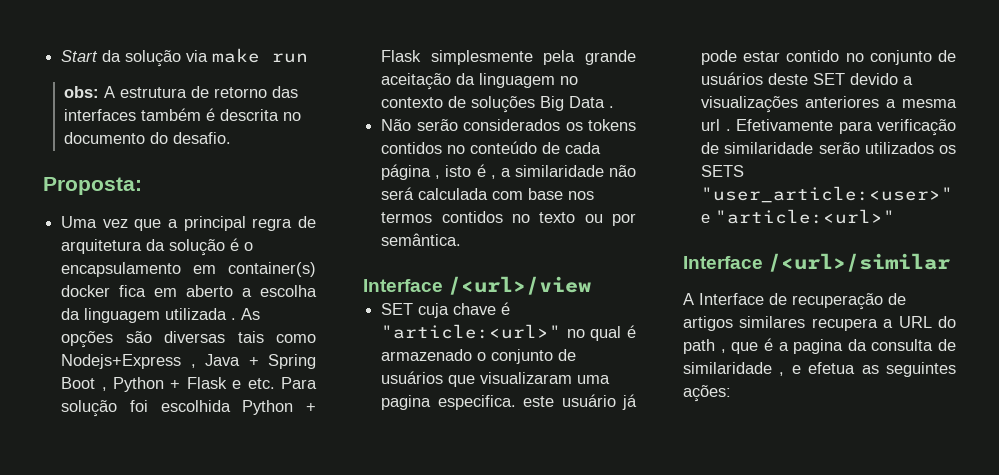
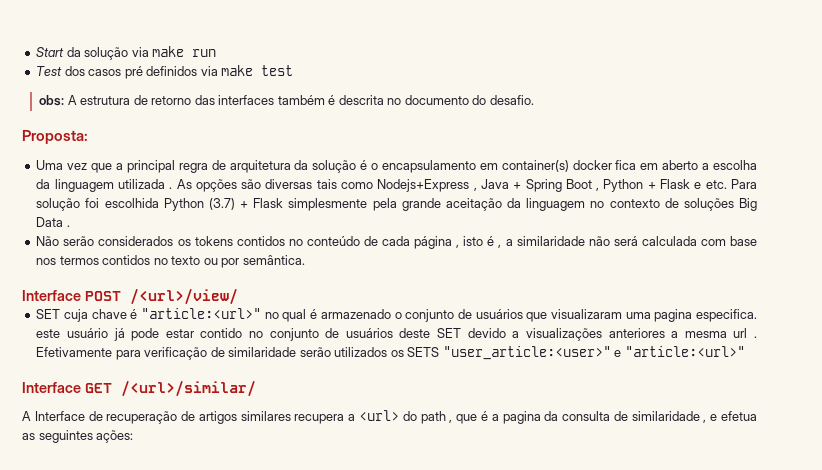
+ Test dos casos pré definidos via make test
- As opções são diversas tais como Nodejs+Express , Java + Spring Boot , Python + Flask e etc. Para solução foi escolhida Python + Flask simplesmente pela grande aceitação da linguagem no contexto de soluções Big Data .
+ As opções são diversas tais como Nodejs+Express , Java + Spring Boot , Python + Flask e etc. Para solução foi escolhida Python (3.7) + Flask simplesmente pela grande aceitação da linguagem no contexto de soluções Big Data .
- Interface /<url>/view
+ Interface POST /<url>/view/
- Interface /<url>/similar
+ Interface GET /<url>/similar/
- A Interface de recuperação de artigos similares recupera a URL do path , que é a pagina da consulta de similaridade , e efetua as seguintes ações:
+ A Interface de recuperação de artigos similares recupera a <url> do path , que é a pagina da consulta de similaridade , e efetua as seguintes ações:

